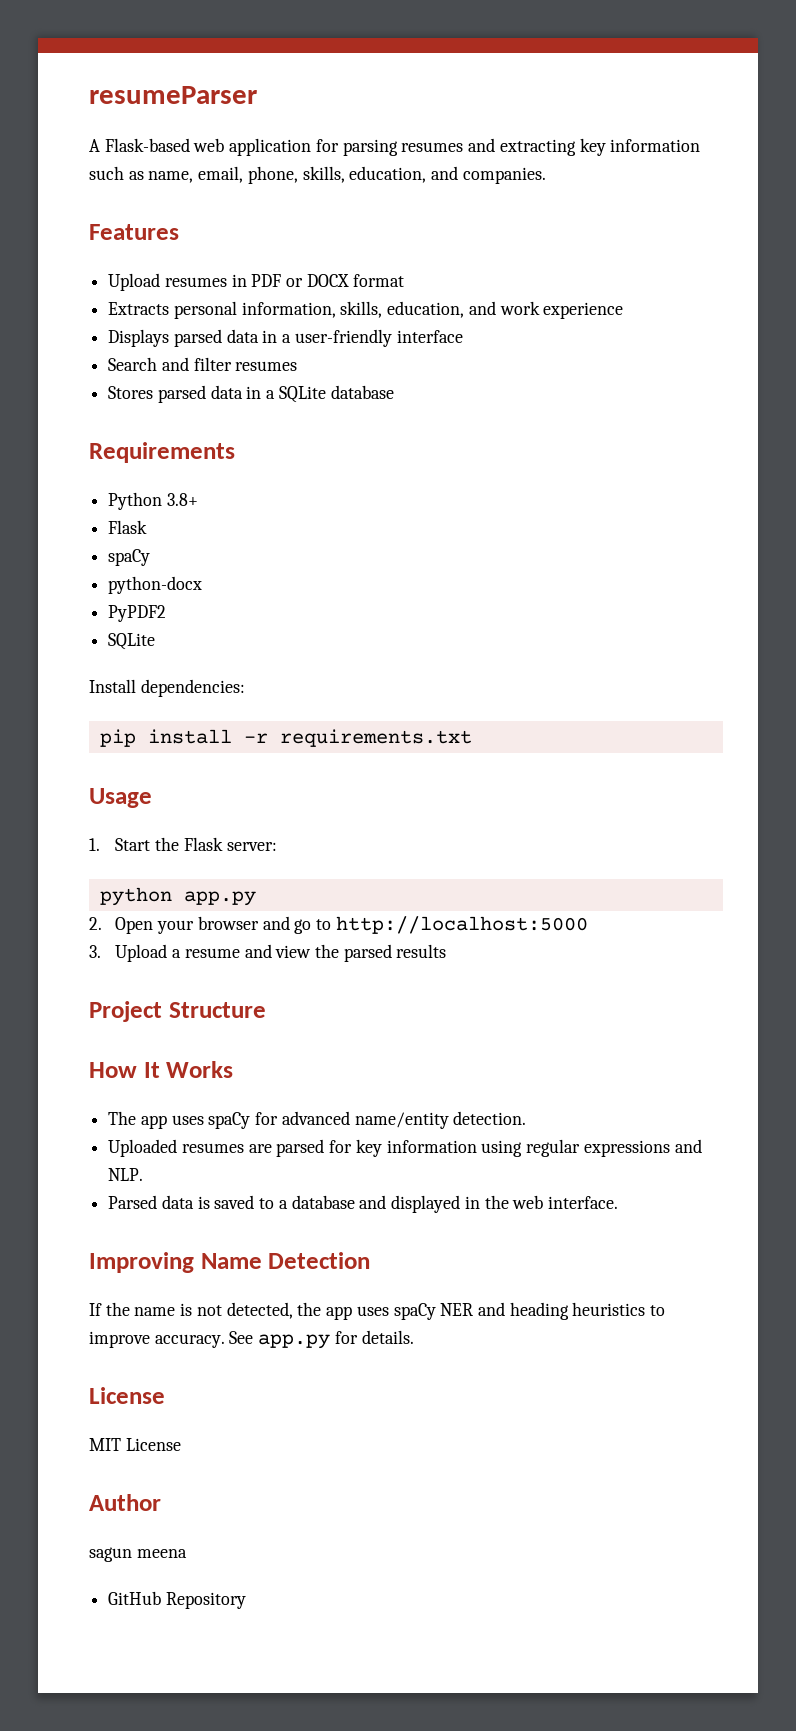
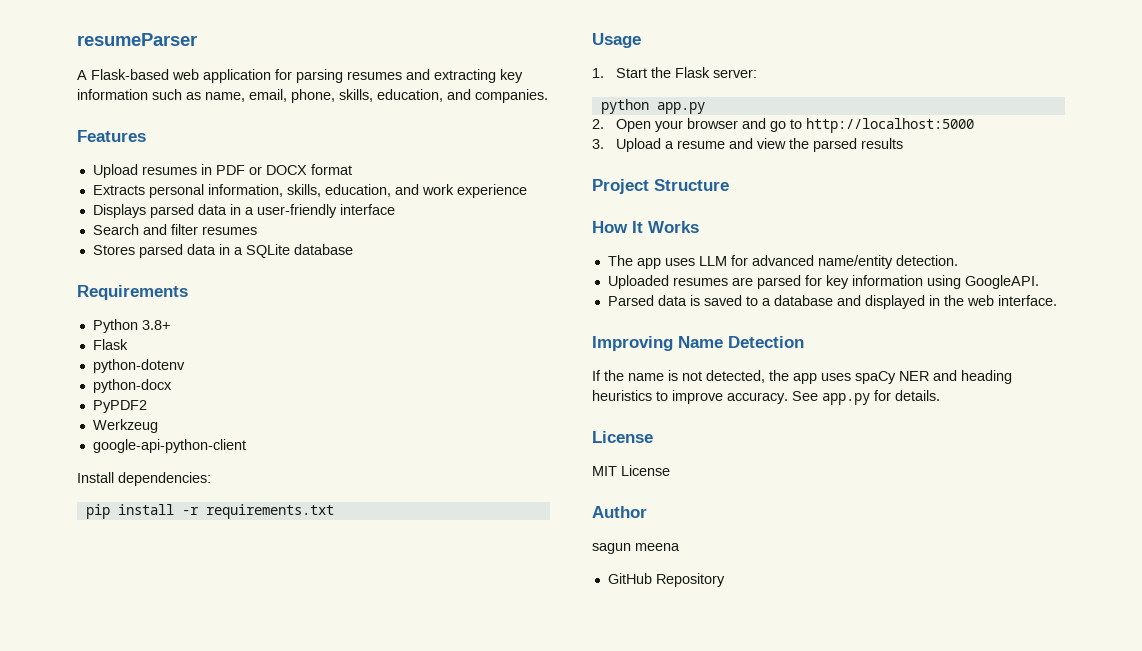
  Python 3.8+
  Flask
- spaCy
+ python-dotenv
  PyPDF2
- SQLite
+ Werkzeug
+ google-api-python-client
- The app uses spaCy for advanced name/entity detection.
+ The app uses LLM for advanced name/entity detection.
- Uploaded resumes are parsed for key information using regular expressions and NLP.
+ Uploaded resumes are parsed for key information using GoogleAPI.

